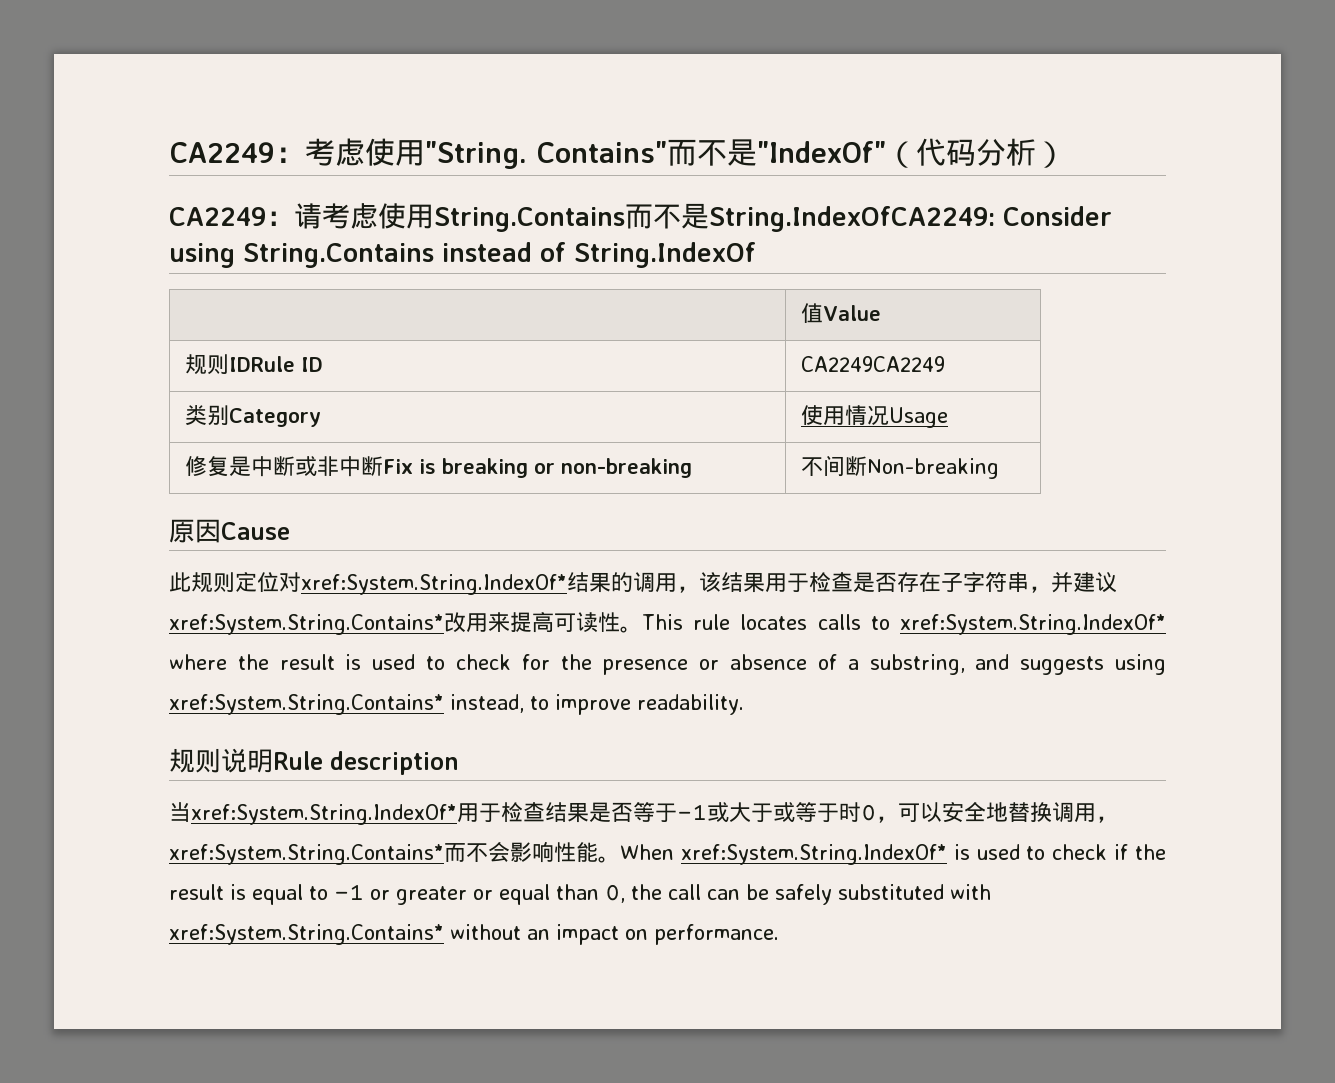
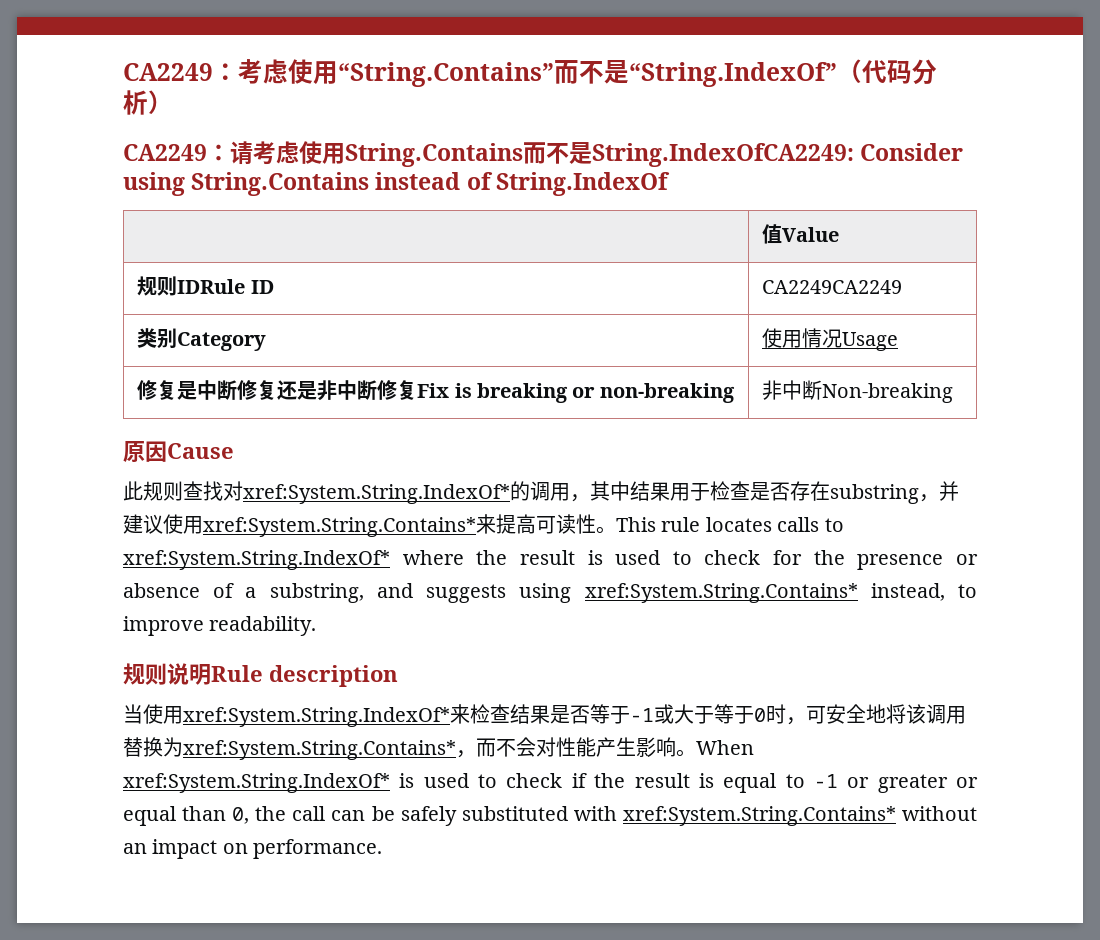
- CA2249：考虑使用"String. Contains"而不是"IndexOf"（代码分析）
+ CA2249：考虑使用“String.Contains”而不是“String.IndexOf”（代码分析）
- 修复是中断或非中断Fix is breaking or non-breaking | 不间断Non-breaking
+ 修复是中断修复还是非中断修复Fix is breaking or non-breaking | 非中断Non-breaking
- 此规则定位对xref:System.String.IndexOf*结果的调用，该结果用于检查是否存在子字符串，并建议xref:System.String.Contains*改用来提高可读性。
+ 此规则查找对xref:System.String.IndexOf*的调用，其中结果用于检查是否存在substring，并建议使用xref:System.String.Contains*来提高可读性。
- 当xref:System.String.IndexOf*用于检查结果是否等于-1或大于或等于时0，可以安全地替换调用，xref:System.String.Contains*而不会影响性能。
+ 当使用xref:System.String.IndexOf*来检查结果是否等于-1或大于等于0时，可安全地将该调用替换为xref:System.String.Contains*，而不会对性能产生影响。

